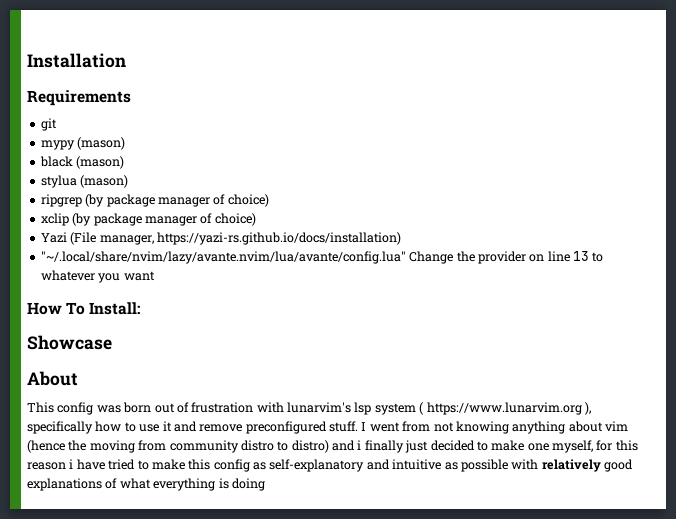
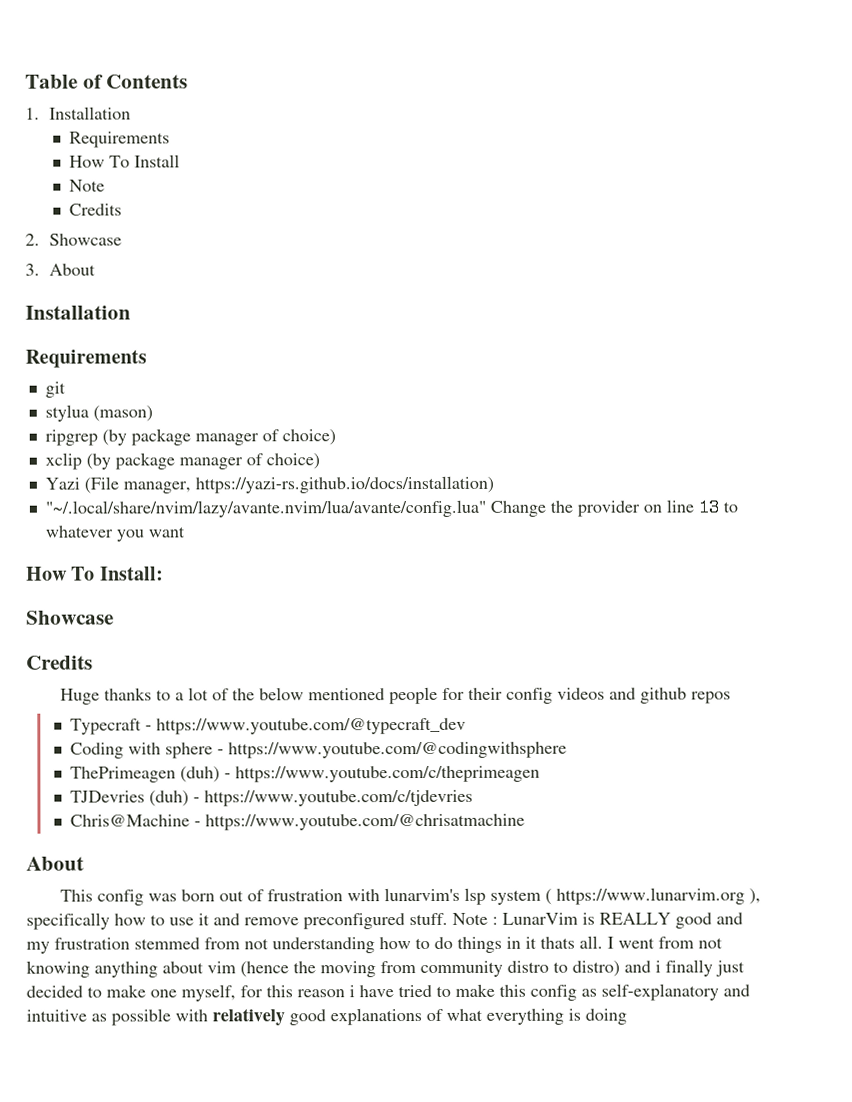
+ Table of Contents
+ 1. Installation
+ Requirements
+ How To Install
+ Note
+ Credits
+ 2. Showcase
+ 3. About
- mypy (mason)
- black (mason)
  How To Install:
  Showcase
+ Credits
+ Huge thanks to a lot of the below mentioned people for their config videos and github repos
+ Typecraft - https://www.youtube.com/@typecraft_dev
+ Coding with sphere - https://www.youtube.com/@codingwithsphere
+ ThePrimeagen (duh) - https://www.youtube.com/c/theprimeagen
+ TJDevries (duh) - https://www.youtube.com/c/tjdevries
+ Chris@Machine - https://www.youtube.com/@chrisatmachine
+ Note : LunarVim is REALLY good and my frustration stemmed from not understanding how to do things in it thats all.

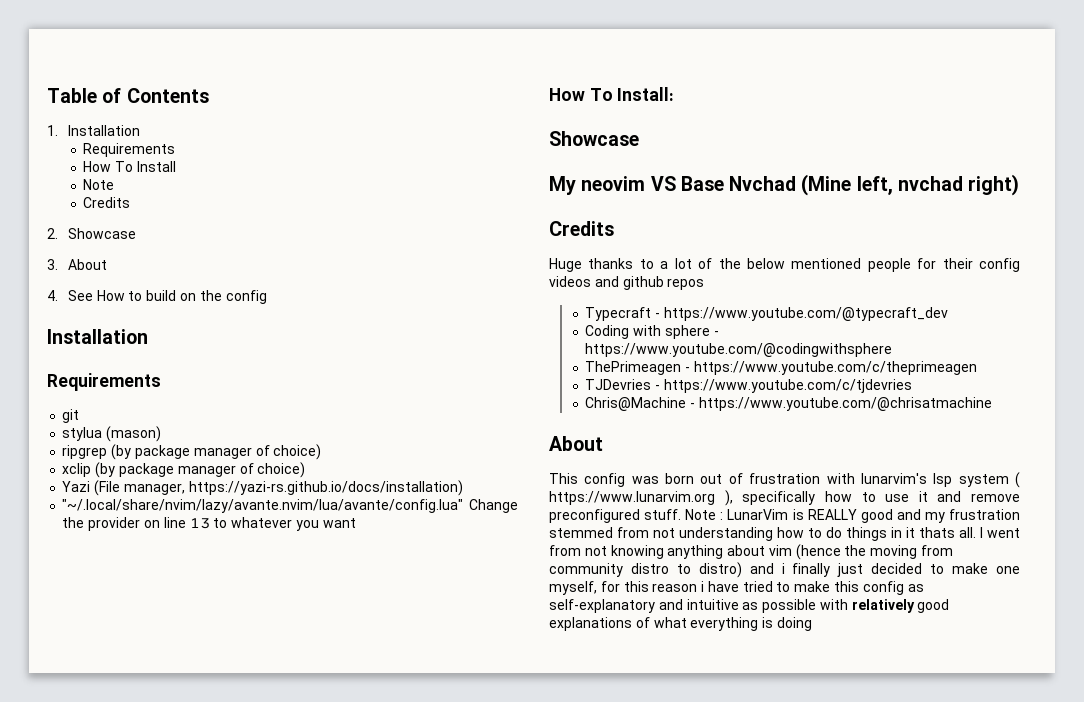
+ 4. See How to build on the config
+ My neovim VS Base Nvchad (Mine left, nvchad right)
- ThePrimeagen (duh) - https://www.youtube.com/c/theprimeagen
+ ThePrimeagen - https://www.youtube.com/c/theprimeagen
- TJDevries (duh) - https://www.youtube.com/c/tjdevries
+ TJDevries - https://www.youtube.com/c/tjdevries

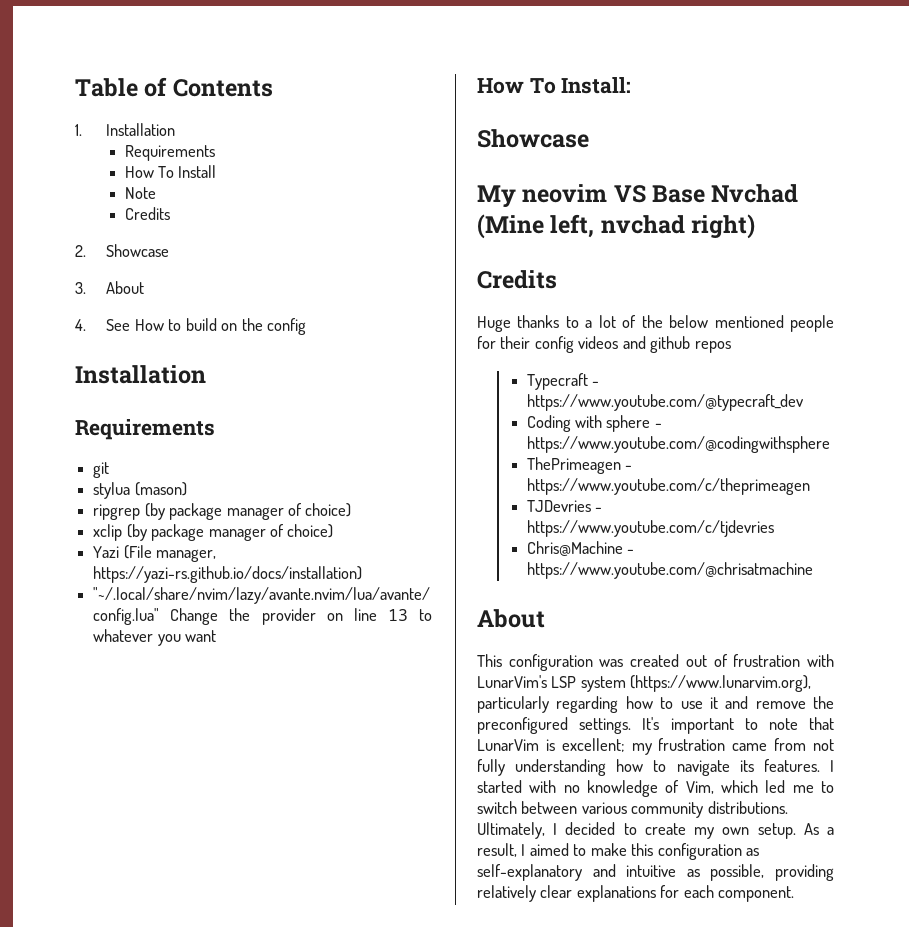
- This config was born out of frustration with lunarvim's lsp system ( https://www.lunarvim.org ), specifically how to use it and remove preconfigured stuff. Note : LunarVim is REALLY good and my frustration stemmed from not understanding how to do things in it thats all. I went from not knowing anything about vim (hence the moving from community distro to distro) and i finally just decided to make one myself, for this reason i have tried to make this config as self-explanatory and intuitive as possible with relatively good explanations of what everything is doing
+ This configuration was created out of frustration with LunarVim's LSP system (https://www.lunarvim.org), particularly regarding how to use it and remove the preconfigured settings. It's important to note that LunarVim is excellent; my frustration came from not fully understanding how to navigate its features. I started with no knowledge of Vim, which led me to switch between various community distributions. Ultimately, I decided to create my own setup. As a result, I aimed to make this configuration as self-explanatory and intuitive as possible, providing relatively clear explanations for each component.

